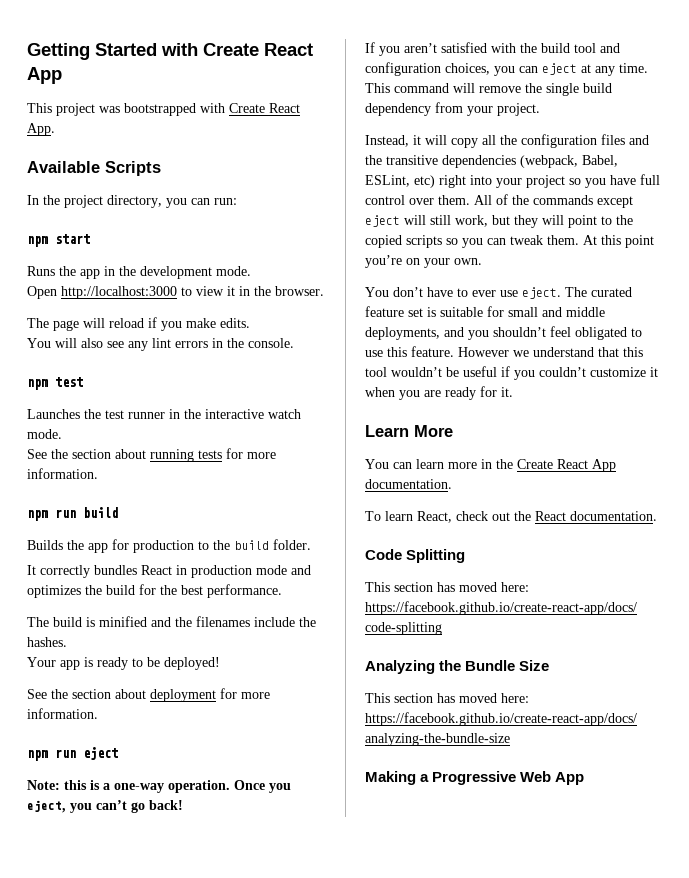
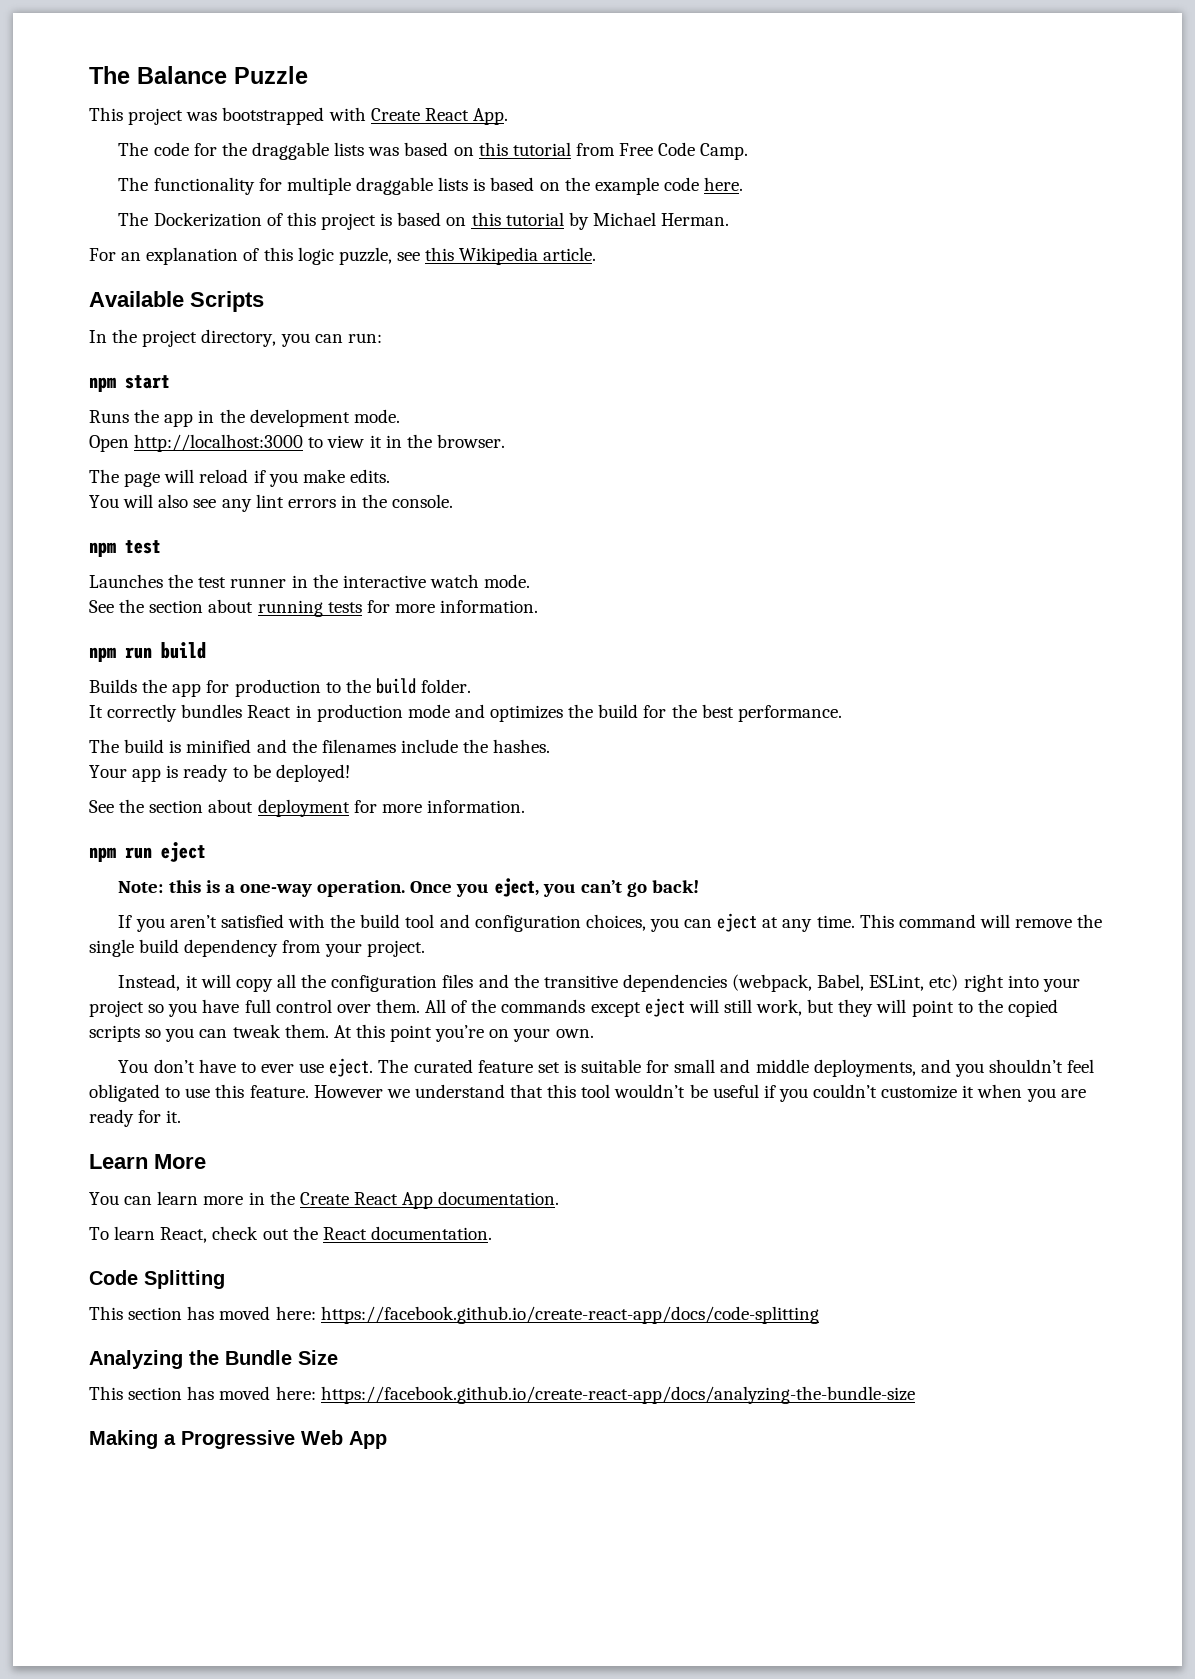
- Getting Started with Create React App
+ The Balance Puzzle
+ The code for the draggable lists was based on this tutorial from Free Code Camp.
+ The functionality for multiple draggable lists is based on the example code here.
+ The Dockerization of this project is based on this tutorial by Michael Herman.
+ For an explanation of this logic puzzle, see this Wikipedia article.

